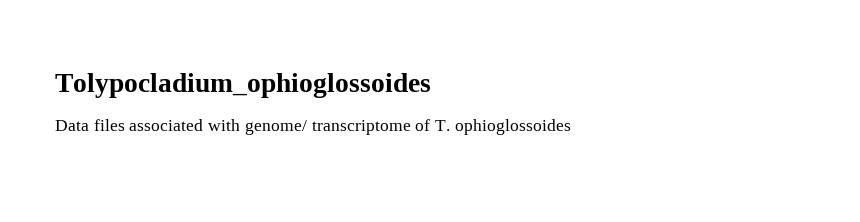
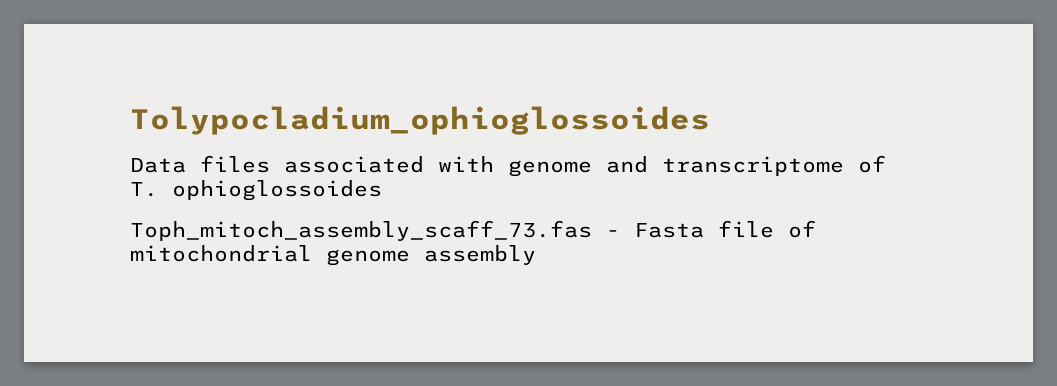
- Data files associated with genome/ transcriptome of T. ophioglossoides
+ Data files associated with genome and transcriptome of T. ophioglossoides
+ Toph_mitoch_assembly_scaff_73.fas - Fasta file of mitochondrial genome assembly

